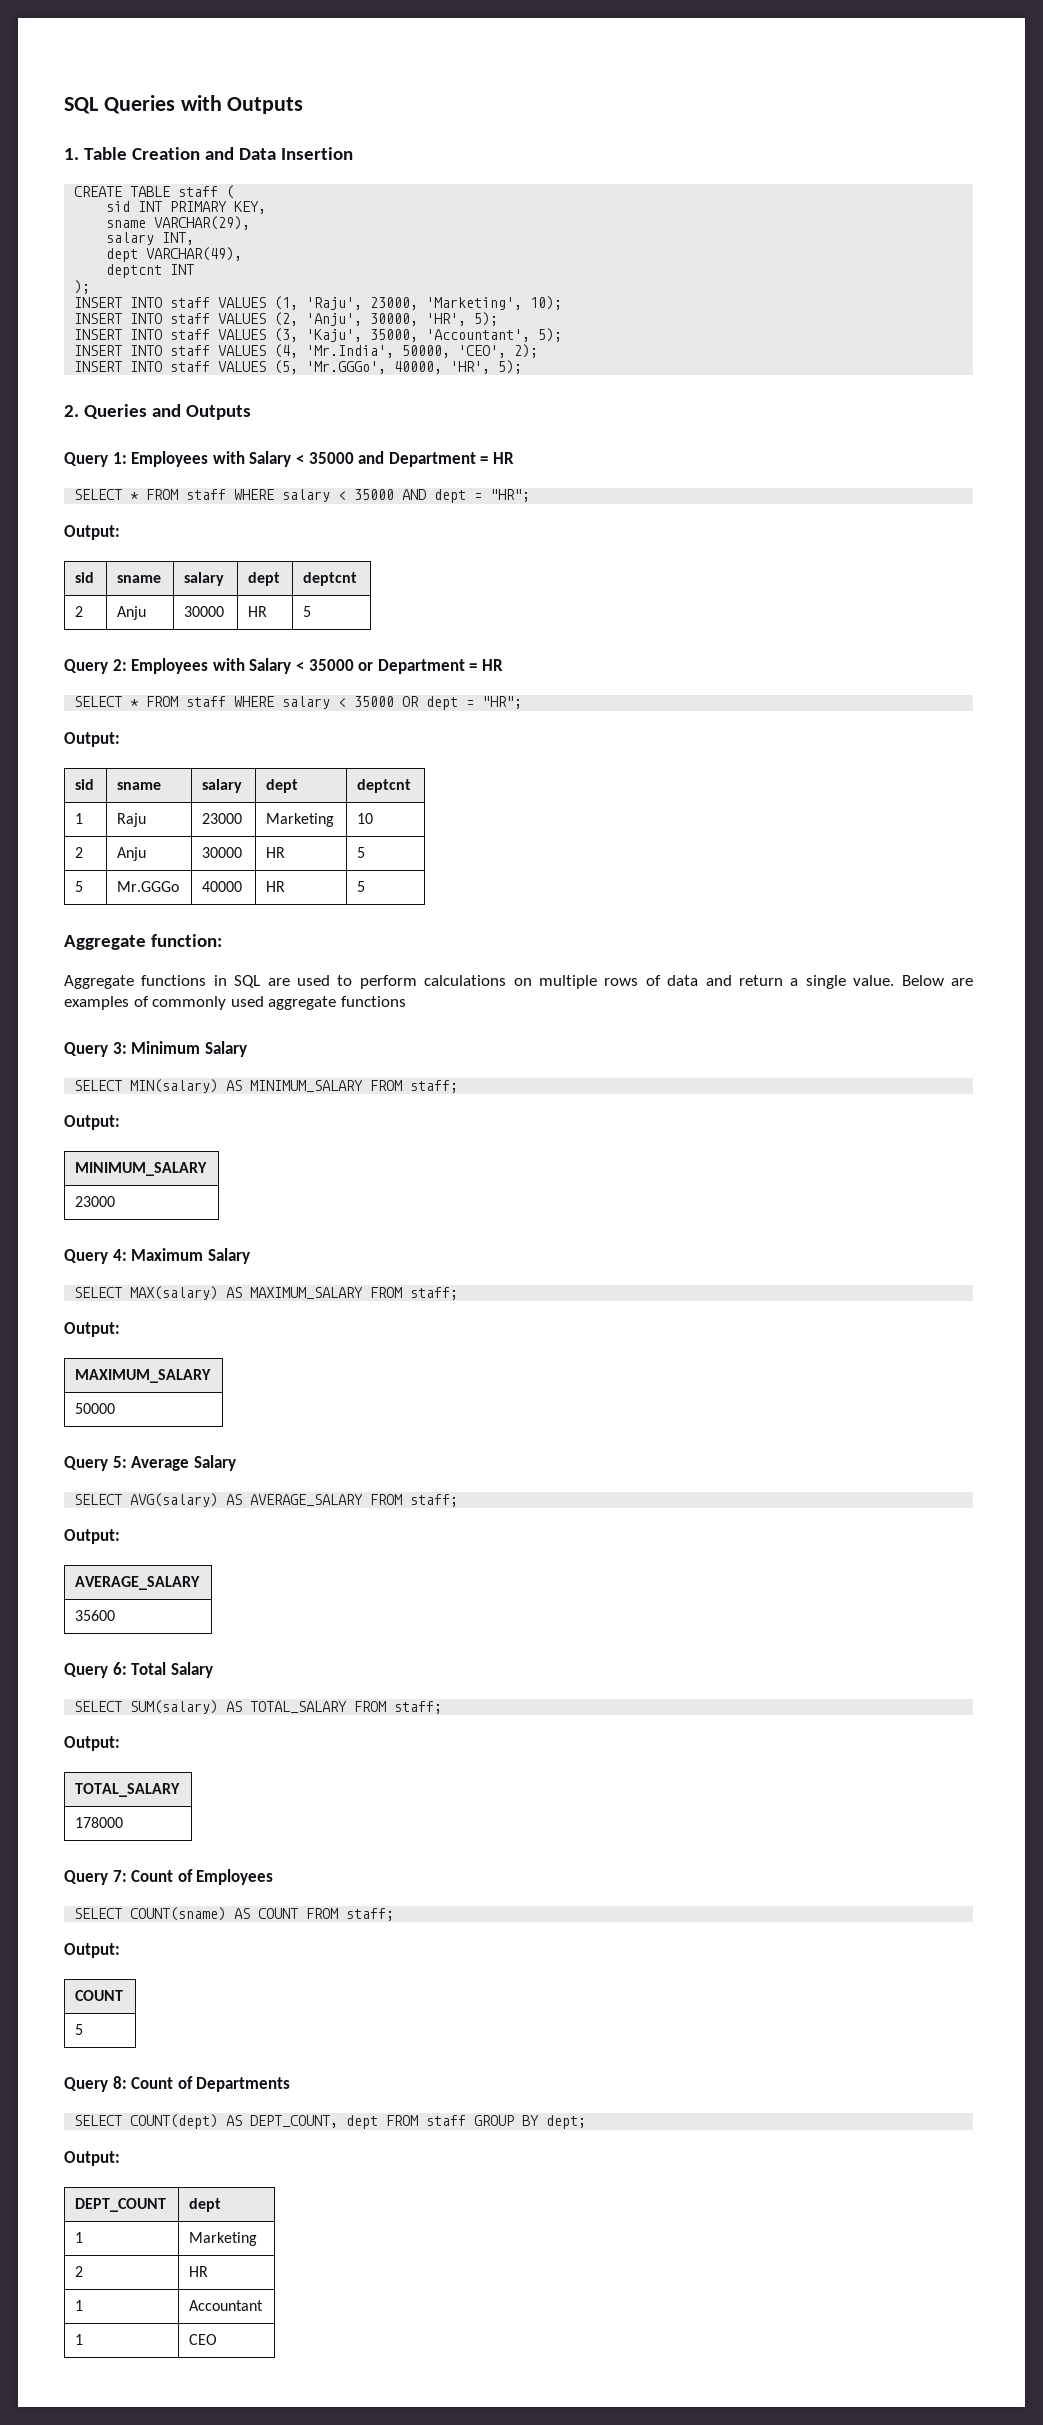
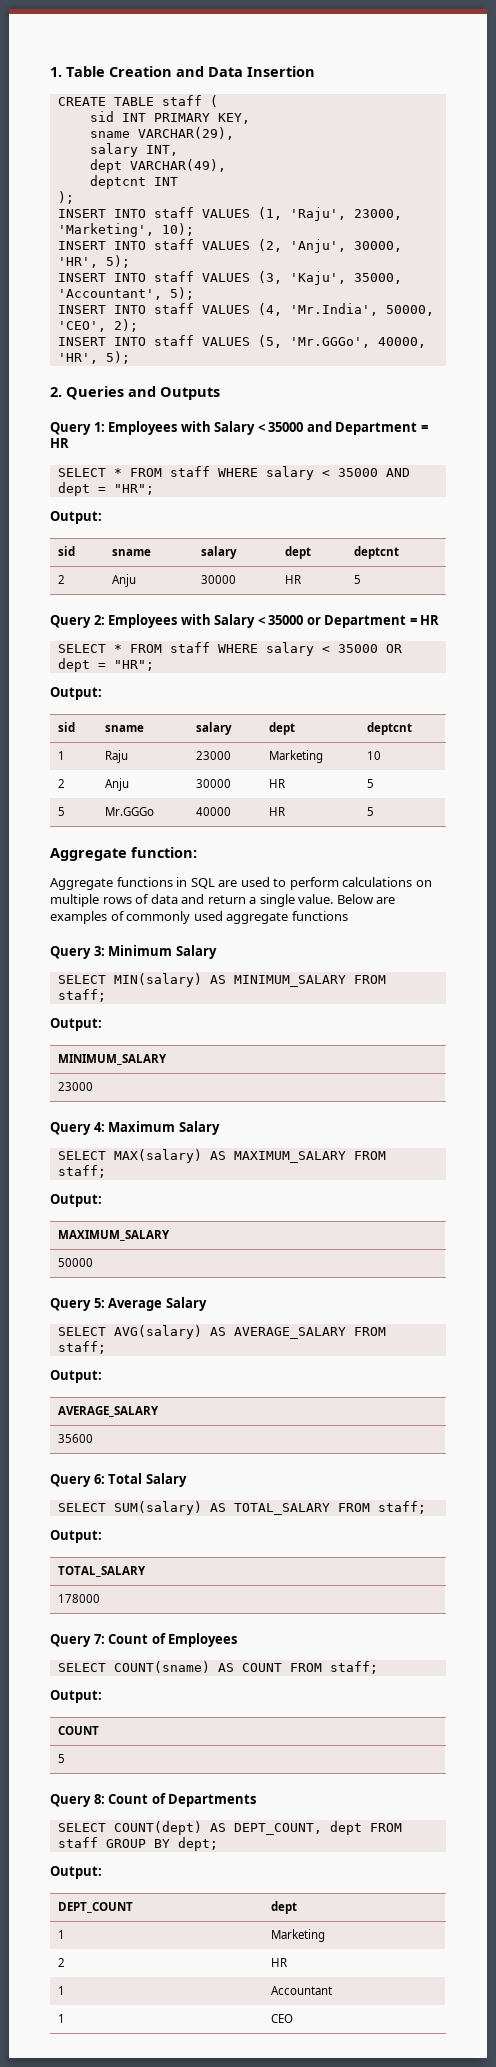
- SQL Queries with Outputs

